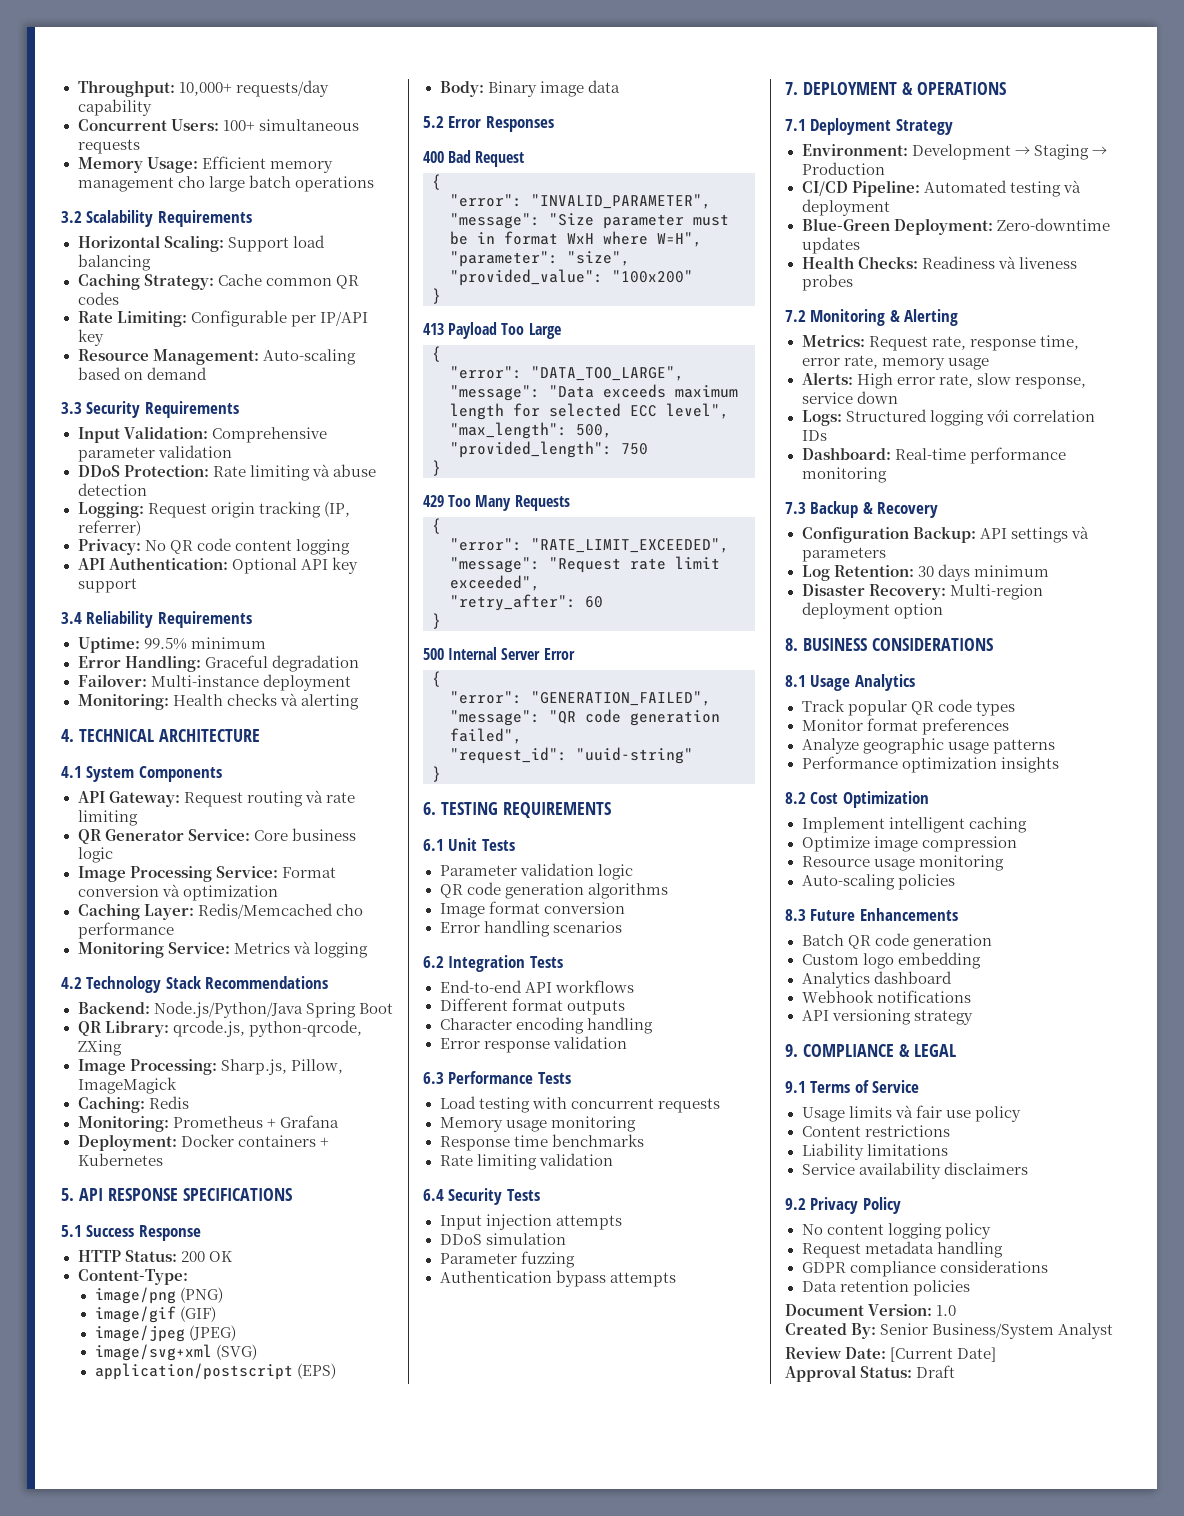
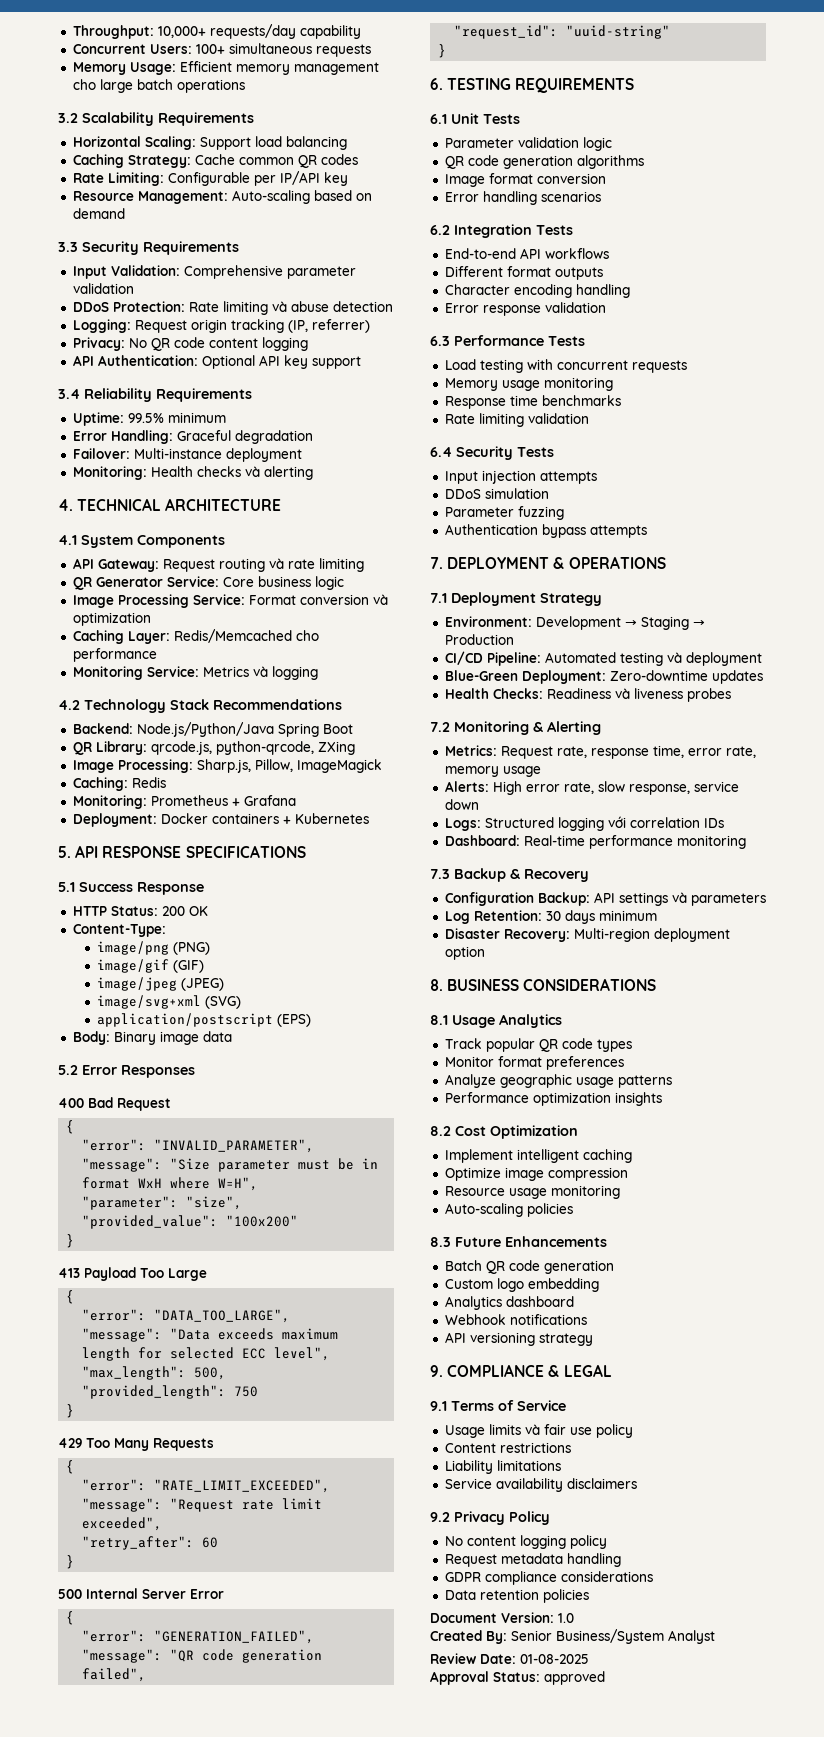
- Review Date: [Current Date]
+ Review Date: 01-08-2025
- Approval Status: Draft
+ Approval Status: approved

